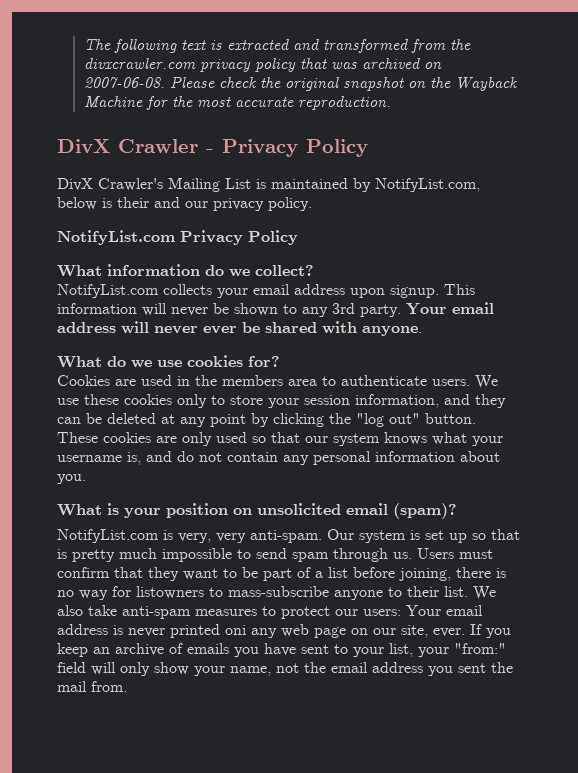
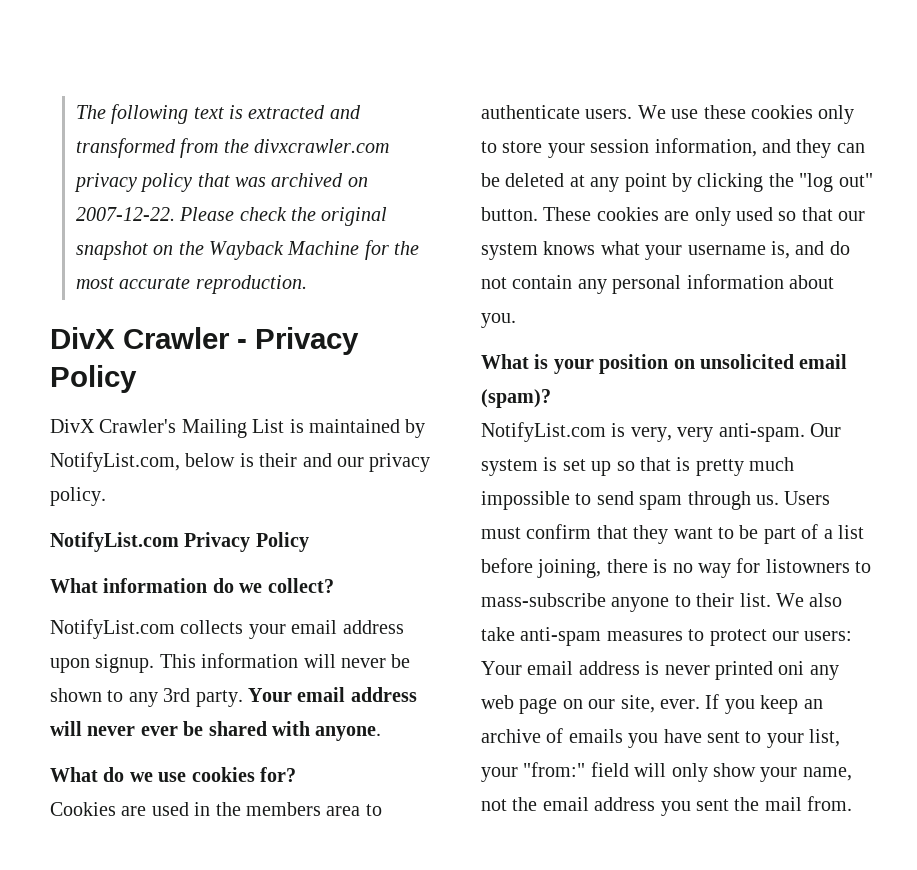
- The following text is extracted and transformed from the divxcrawler.com privacy policy that was archived on 2007-06-08.
+ The following text is extracted and transformed from the divxcrawler.com privacy policy that was archived on 2007-12-22.

